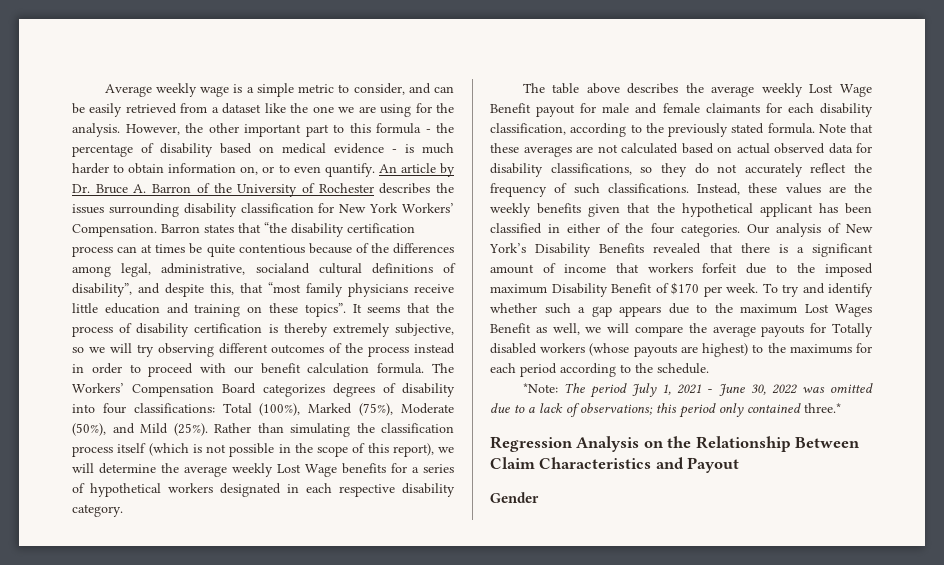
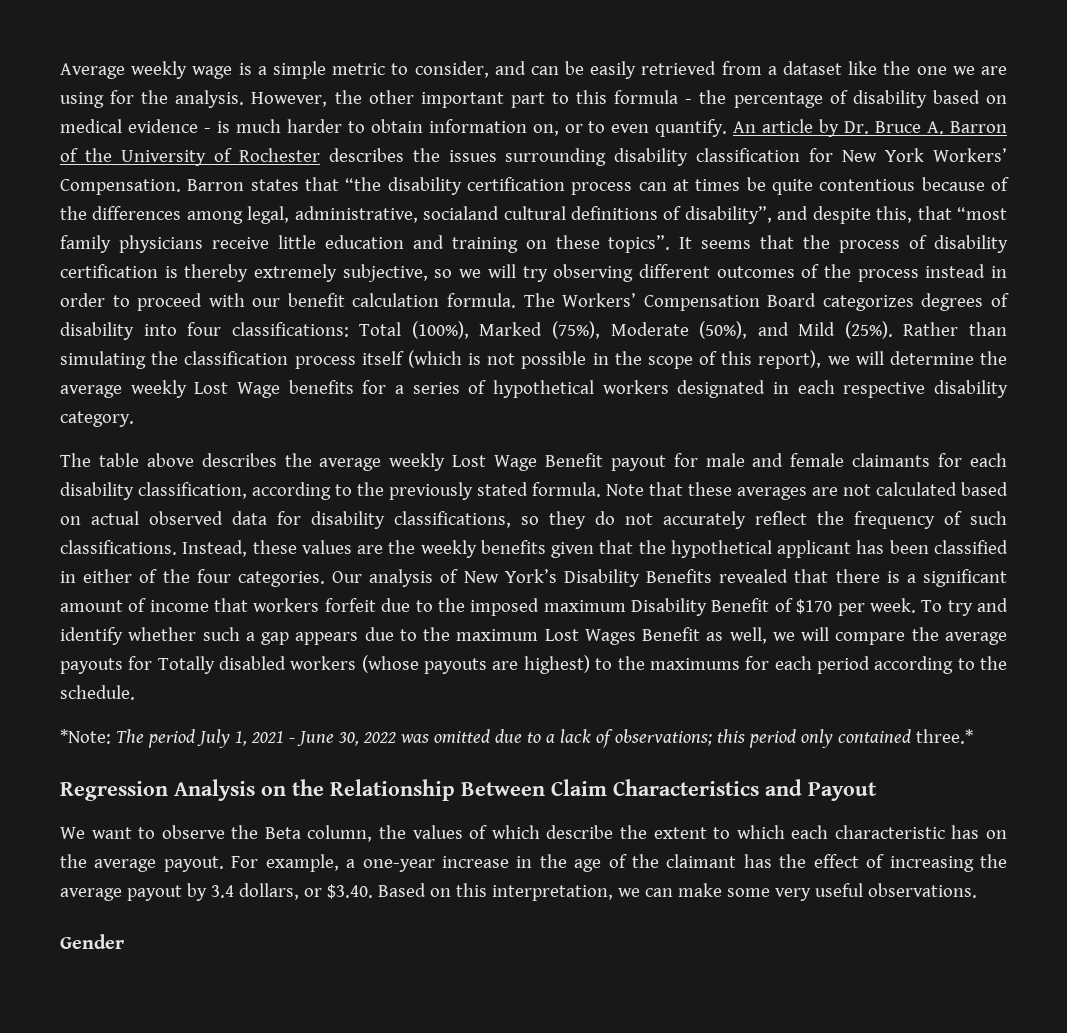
+ We want to observe the Beta column, the values of which describe the extent to which each characteristic has on the average payout. For example, a one-year increase in the age of the claimant has the effect of increasing the average payout by 3.4 dollars, or $3.40. Based on this interpretation, we can make some very useful observations.

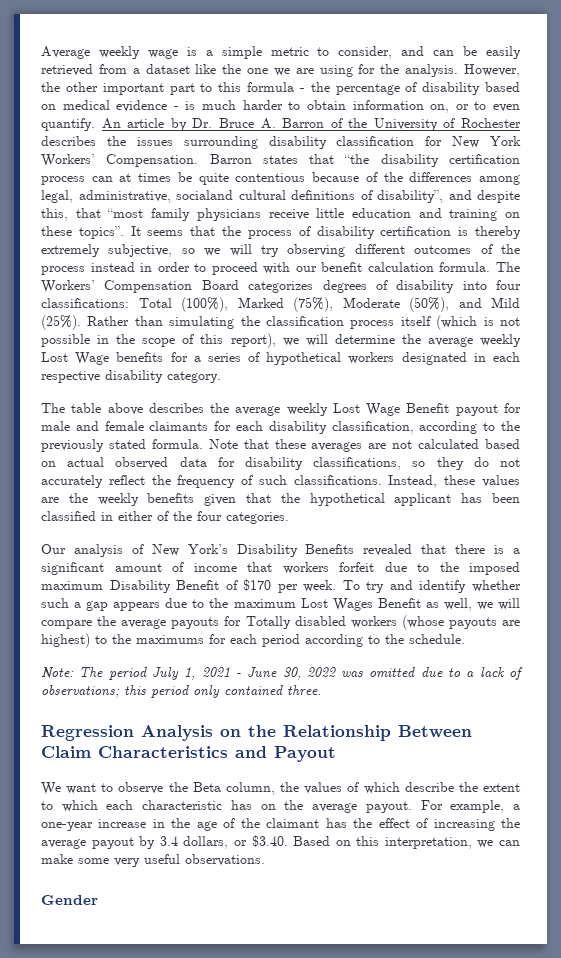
- Instead, these values are the weekly benefits given that the hypothetical applicant has been classified in either of the four categories. Our analysis of New York’s Disability Benefits revealed that there is a significant amount of income that workers forfeit due to the imposed maximum Disability Benefit of $170 per week.
+ Instead, these values are the weekly benefits given that the hypothetical applicant has been classified in either of the four categories.
+ Our analysis of New York’s Disability Benefits revealed that there is a significant amount of income that workers forfeit due to the imposed maximum Disability Benefit of $170 per week.
- *Note: The period July 1, 2021 - June 30, 2022 was omitted due to a lack of observations; this period only contained three.*
+ Note: The period July 1, 2021 - June 30, 2022 was omitted due to a lack of observations; this period only contained three.

